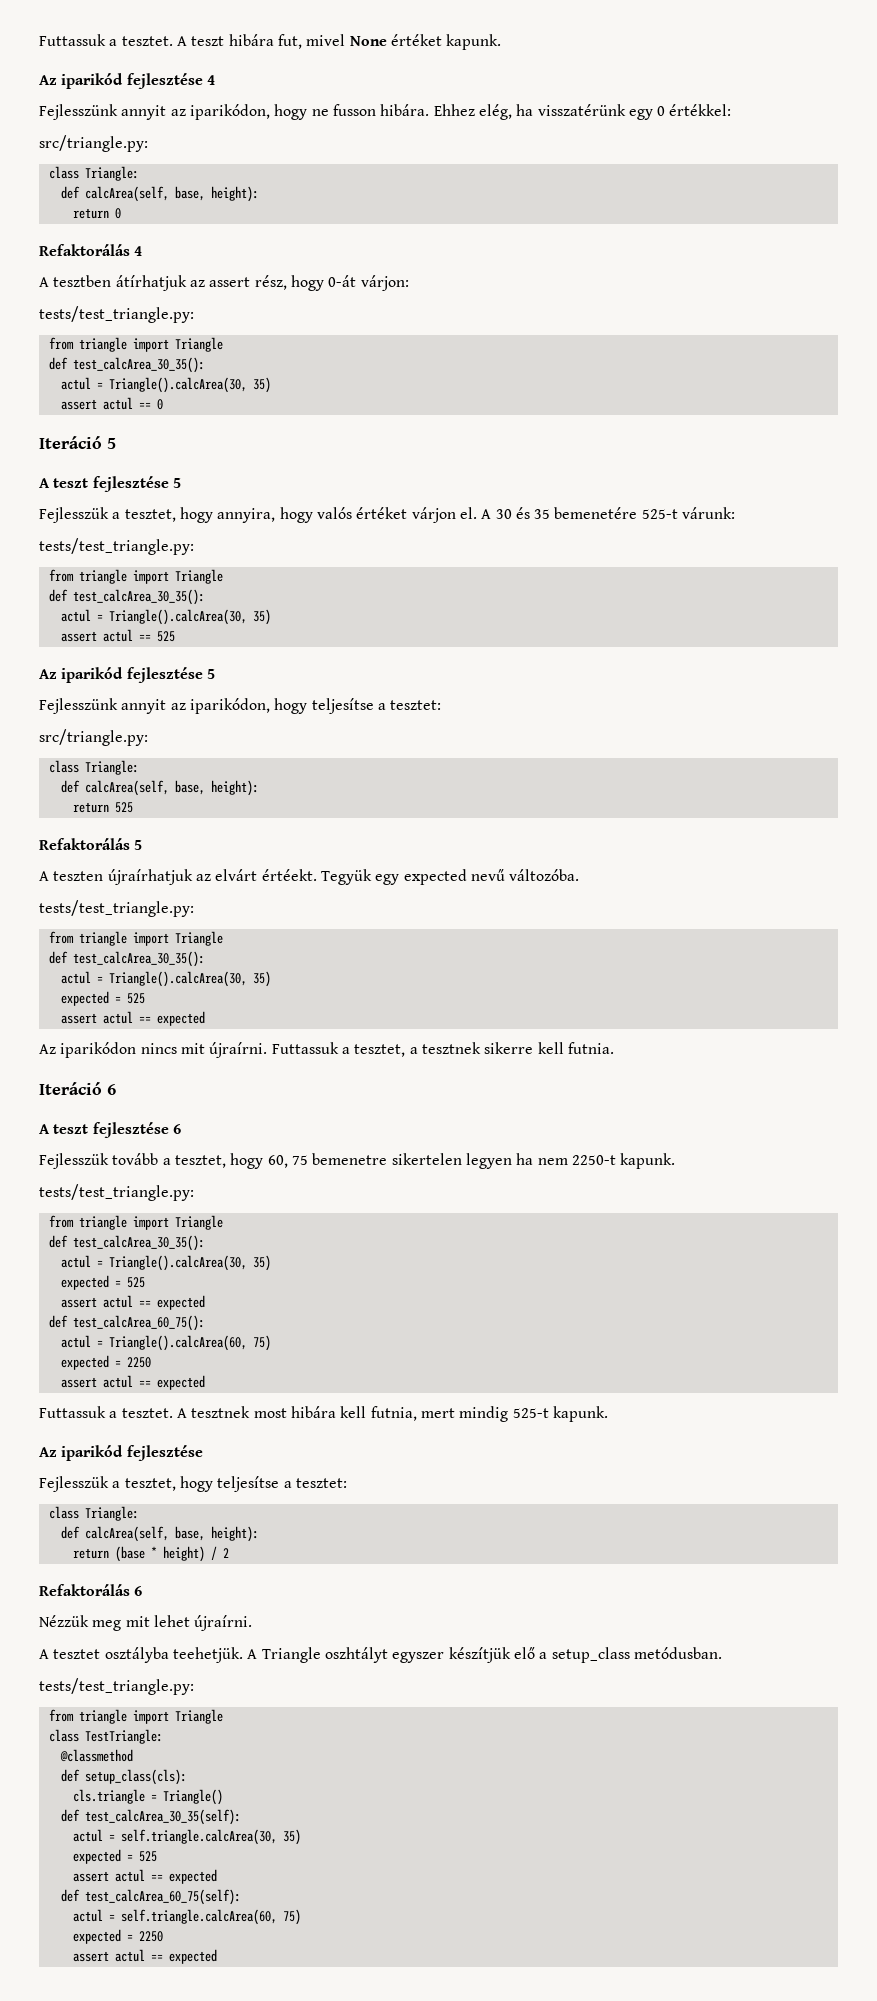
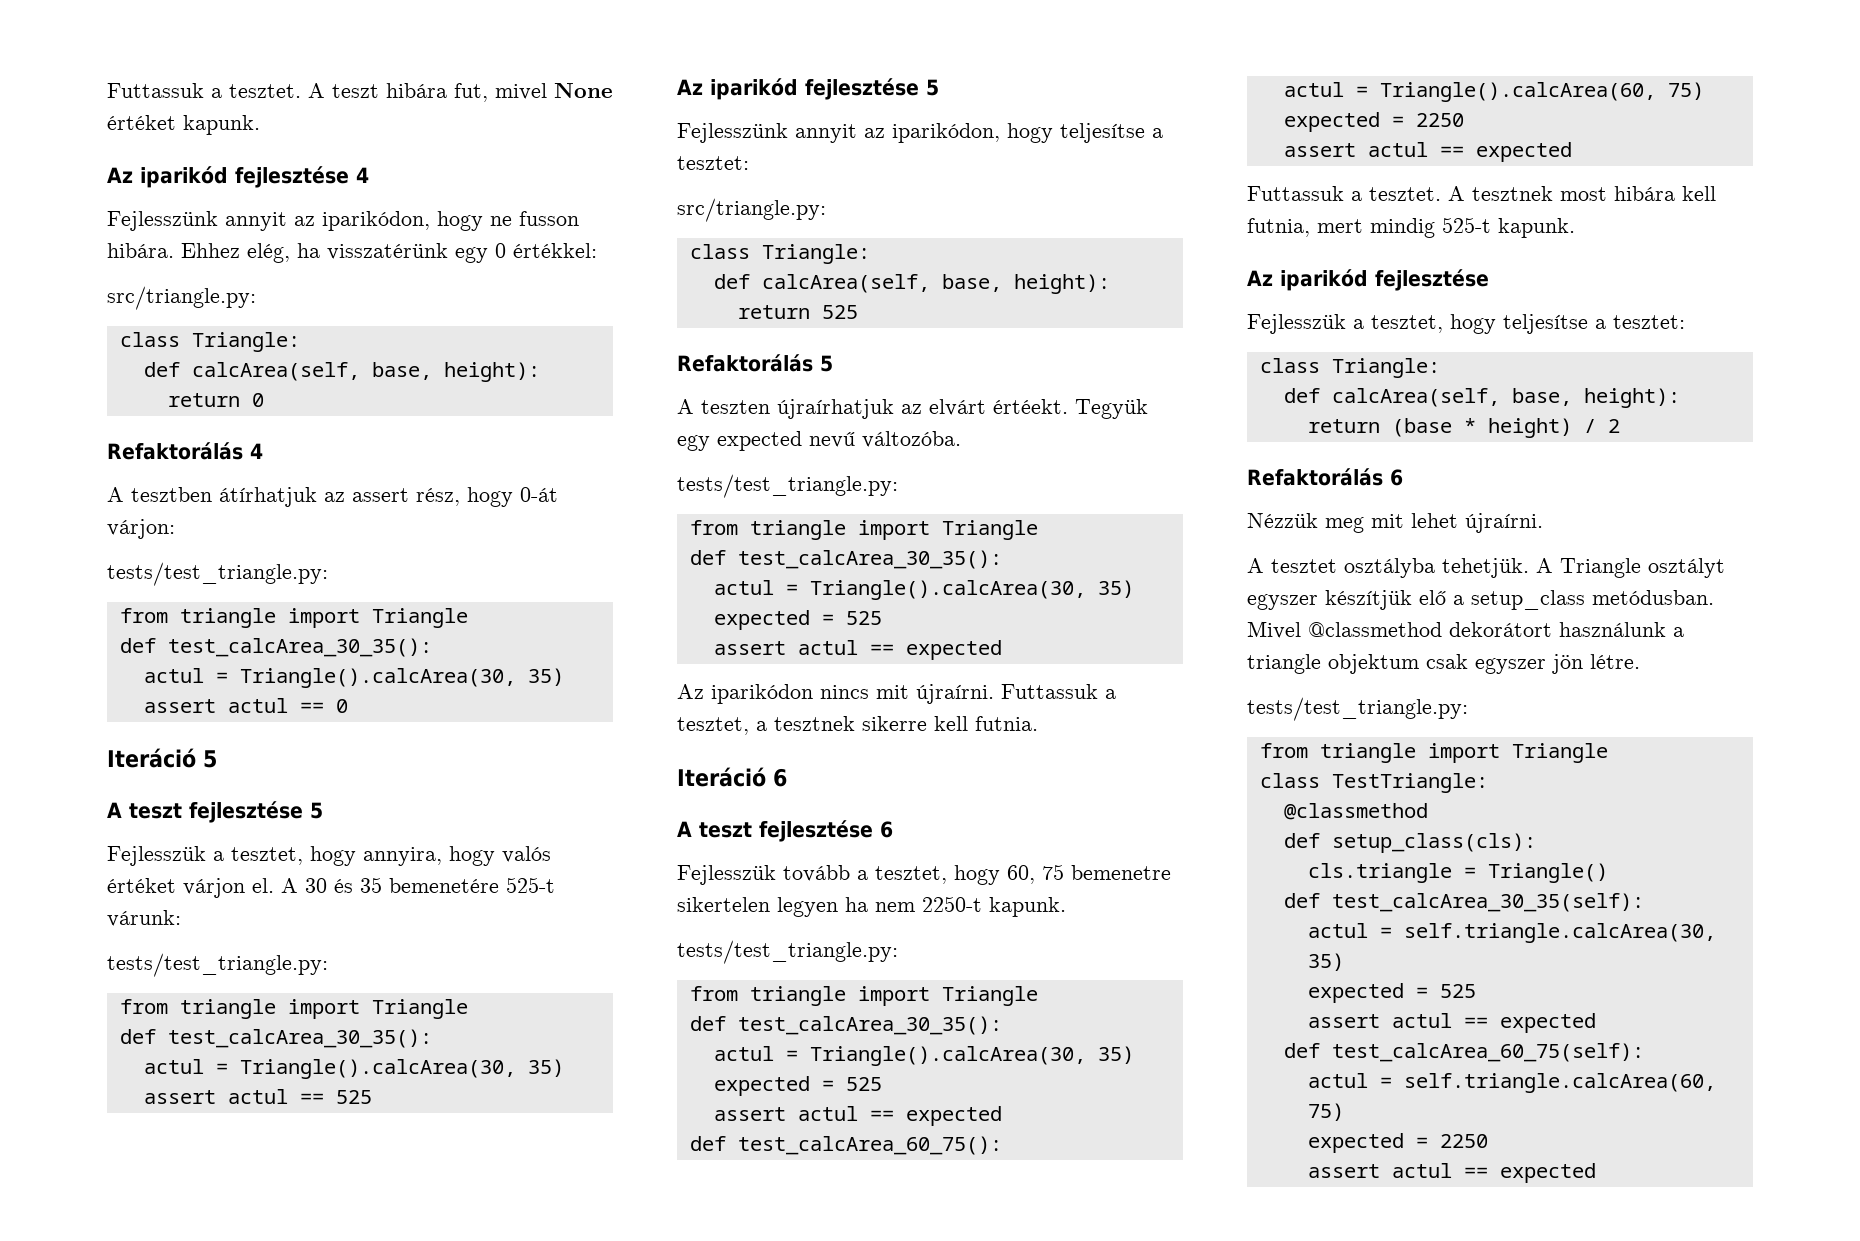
- A tesztet osztályba teehetjük.
+ A tesztet osztályba tehetjük.
- A Triangle oszhtályt egyszer készítjük elő a setup_class metódusban.
+ A Triangle osztályt egyszer készítjük elő a setup_class metódusban. Mivel @classmethod dekorátort használunk a triangle objektum csak egyszer jön létre.

